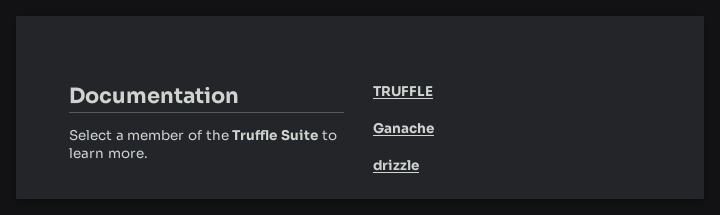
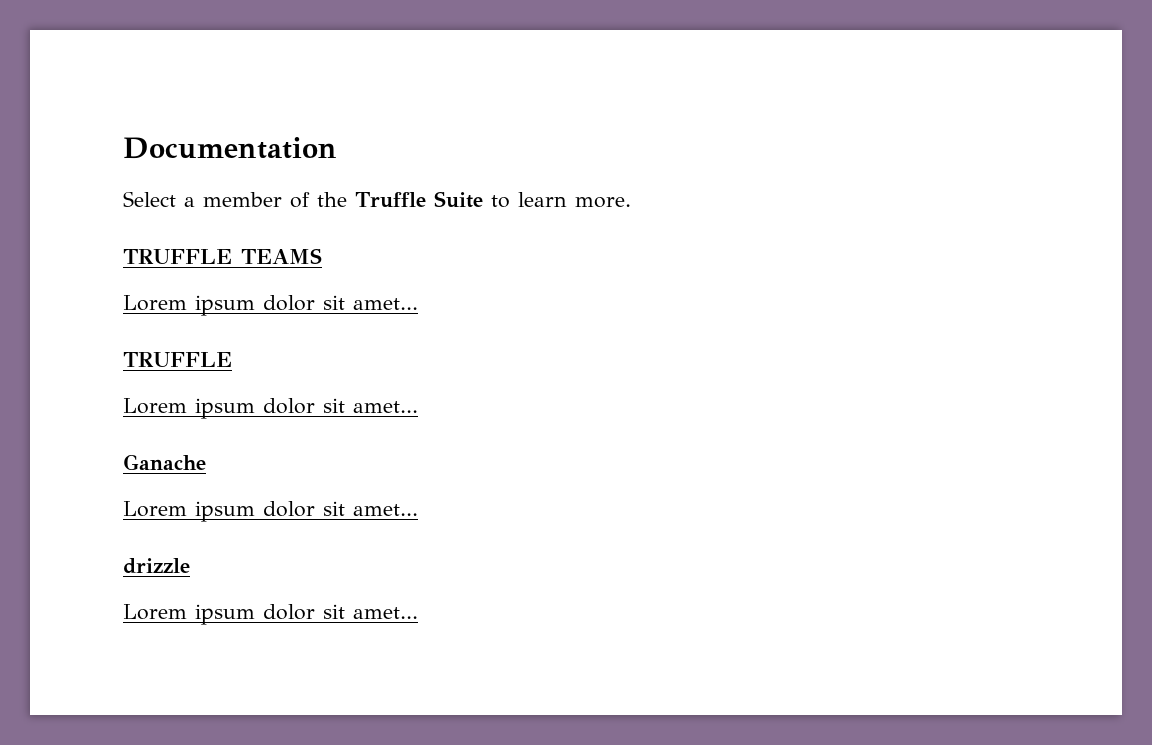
+ TRUFFLE TEAMS
+ Lorem ipsum dolor sit amet...
  TRUFFLE
+ Lorem ipsum dolor sit amet...
  Ganache
+ Lorem ipsum dolor sit amet...
  drizzle
+ Lorem ipsum dolor sit amet...

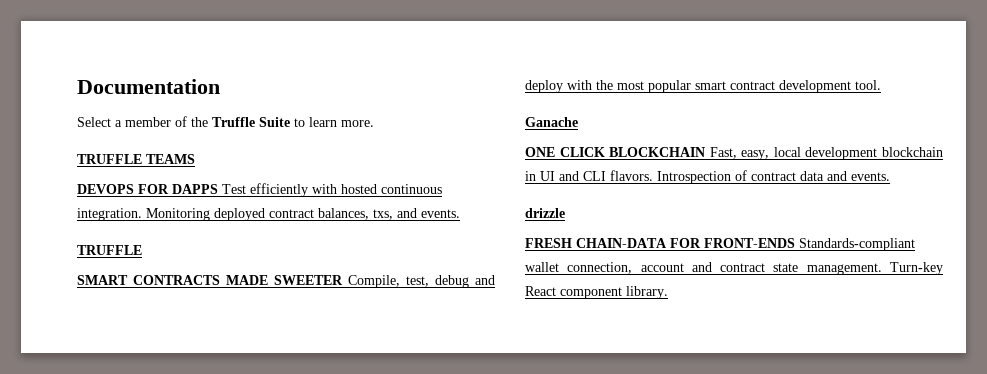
  TRUFFLE TEAMS
- Lorem ipsum dolor sit amet...
+ DEVOPS FOR DAPPS Test efficiently with hosted continuous integration. Monitoring deployed contract balances, txs, and events.
  TRUFFLE
- Lorem ipsum dolor sit amet...
+ SMART CONTRACTS MADE SWEETER Compile, test, debug and deploy with the most popular smart contract development tool.
  Ganache
- Lorem ipsum dolor sit amet...
+ ONE CLICK BLOCKCHAIN Fast, easy, local development blockchain in UI and CLI flavors. Introspection of contract data and events.
  drizzle
- Lorem ipsum dolor sit amet...
+ FRESH CHAIN-DATA FOR FRONT-ENDS Standards-compliant wallet connection, account and contract state management. Turn-key React component library.

